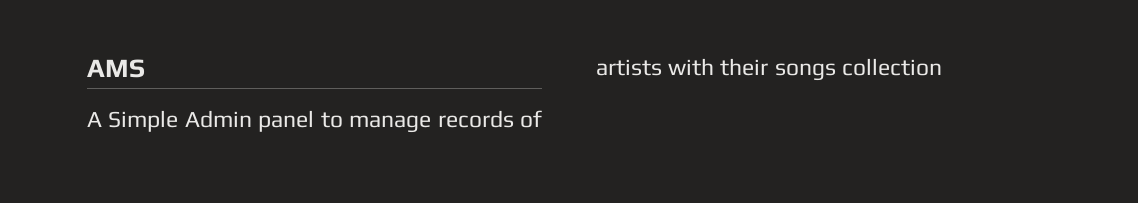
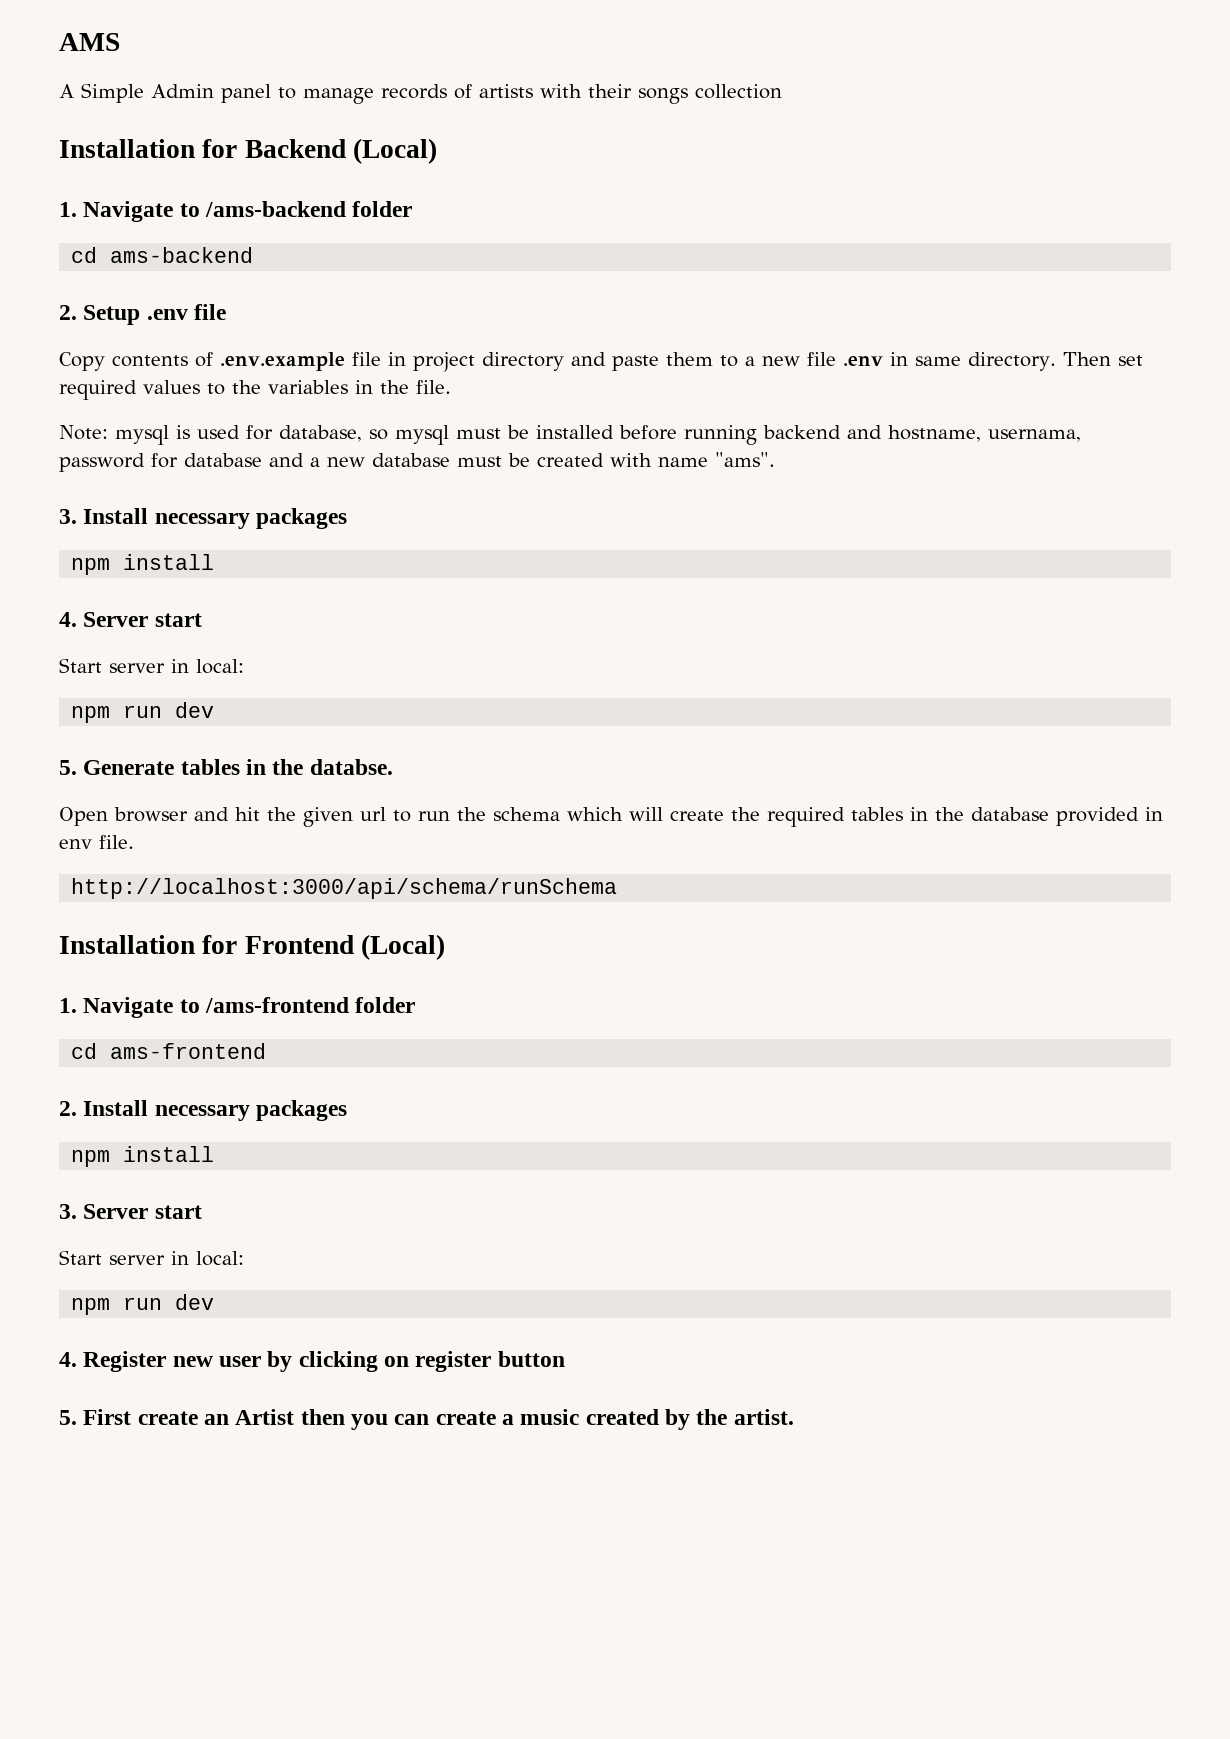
+ Installation for Backend (Local)
+ 1. Navigate to /ams-backend folder
+ cd ams-backend
+ 2. Setup .env file
+ Copy contents of .env.example file in project directory and paste them to a new file .env in same directory. Then set required values to the variables in the file.
+ Note: mysql is used for database, so mysql must be installed before running backend and hostname, usernama, password for database and a new database must be created with name "ams".
+ 3. Install necessary packages
+ npm install
+ 4. Server start
+ Start server in local:
+ npm run dev
+ 5. Generate tables in the databse.
+ Open browser and hit the given url to run the schema which will create the required tables in the database provided in env file.
+ http://localhost:3000/api/schema/runSchema
+ Installation for Frontend (Local)
+ 1. Navigate to /ams-frontend folder
+ cd ams-frontend
+ 2. Install necessary packages
+ npm install
+ 3. Server start
+ Start server in local:
+ npm run dev
+ 4. Register new user by clicking on register button
+ 5. First create an Artist then you can create a music created by the artist.

